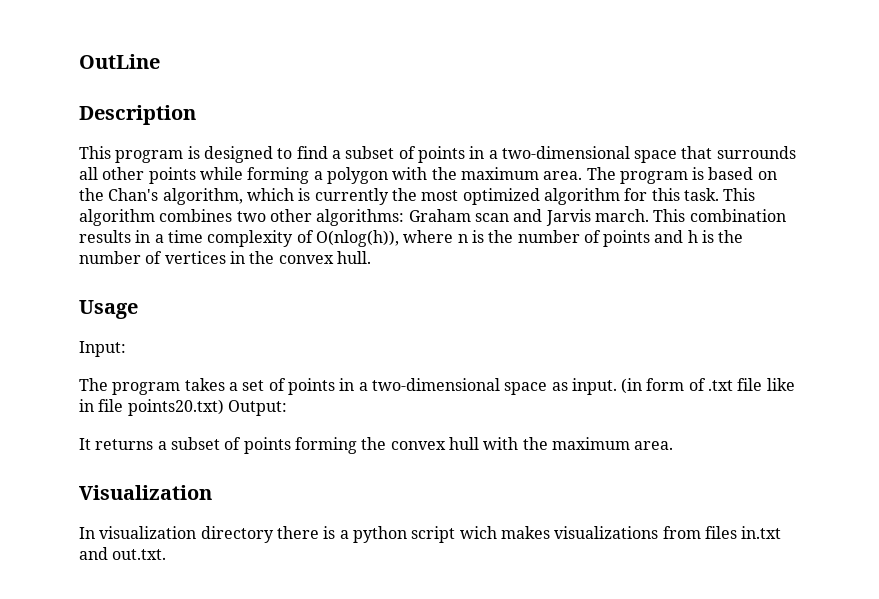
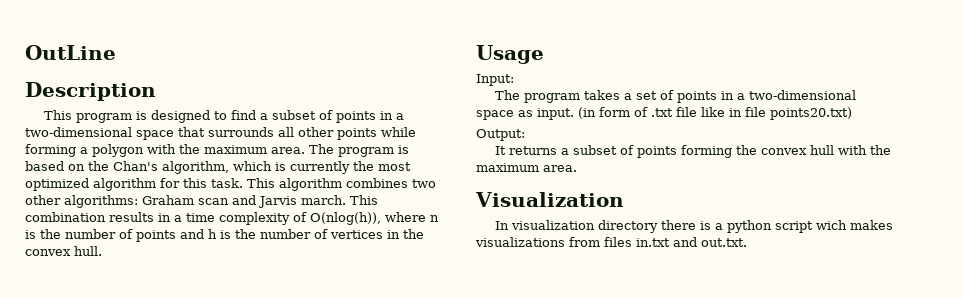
- (in form of .txt file like in file points20.txt) Output:
+ (in form of .txt file like in file points20.txt)
+ Output:

